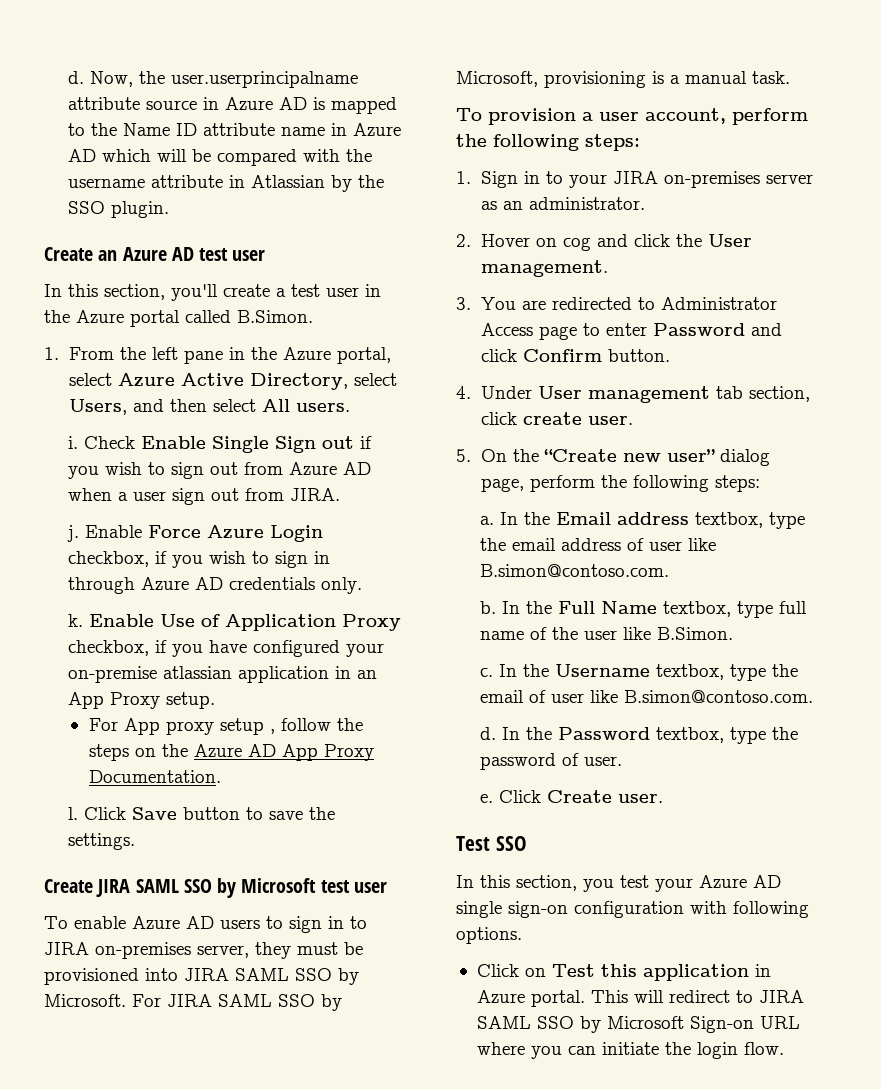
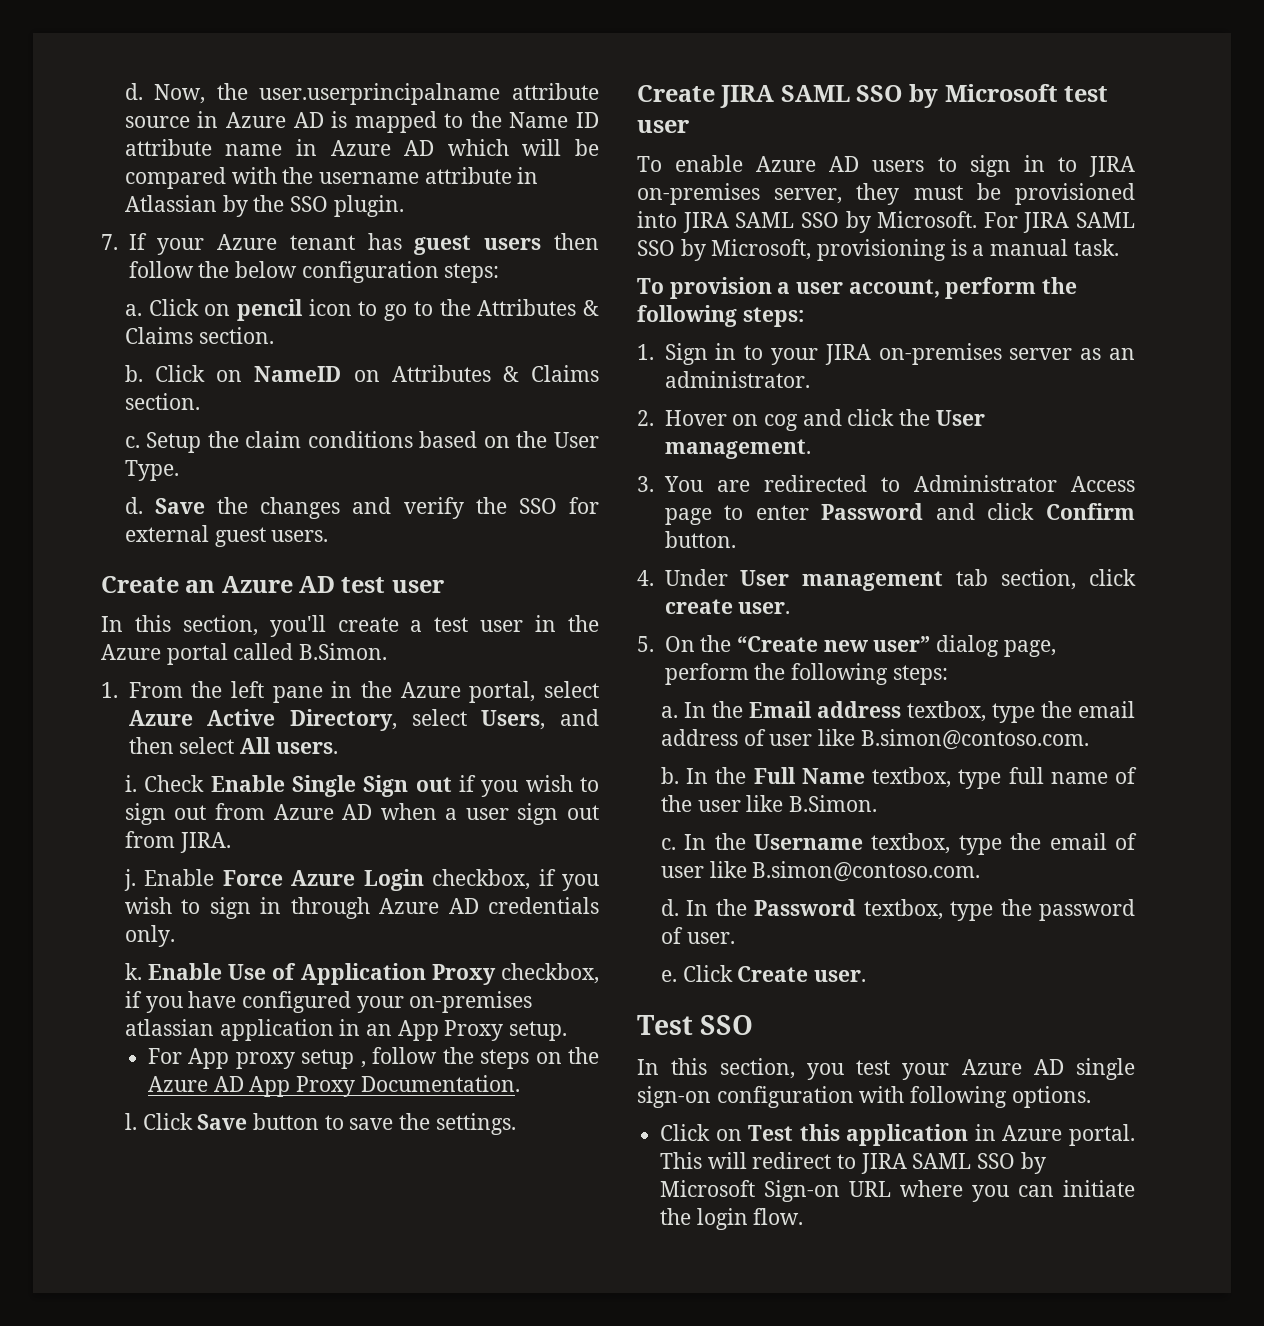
+ 7. If your Azure tenant has guest users then follow the below configuration steps:
+ a. Click on pencil icon to go to the Attributes & Claims section.
+ b. Click on NameID on Attributes & Claims section.
+ c. Setup the claim conditions based on the User Type.
+ d. Save the changes and verify the SSO for external guest users.
- Enable Use of Application Proxy checkbox, if you have configured your on-premise atlassian application in an App Proxy setup.
+ Enable Use of Application Proxy checkbox, if you have configured your on-premises atlassian application in an App Proxy setup.

